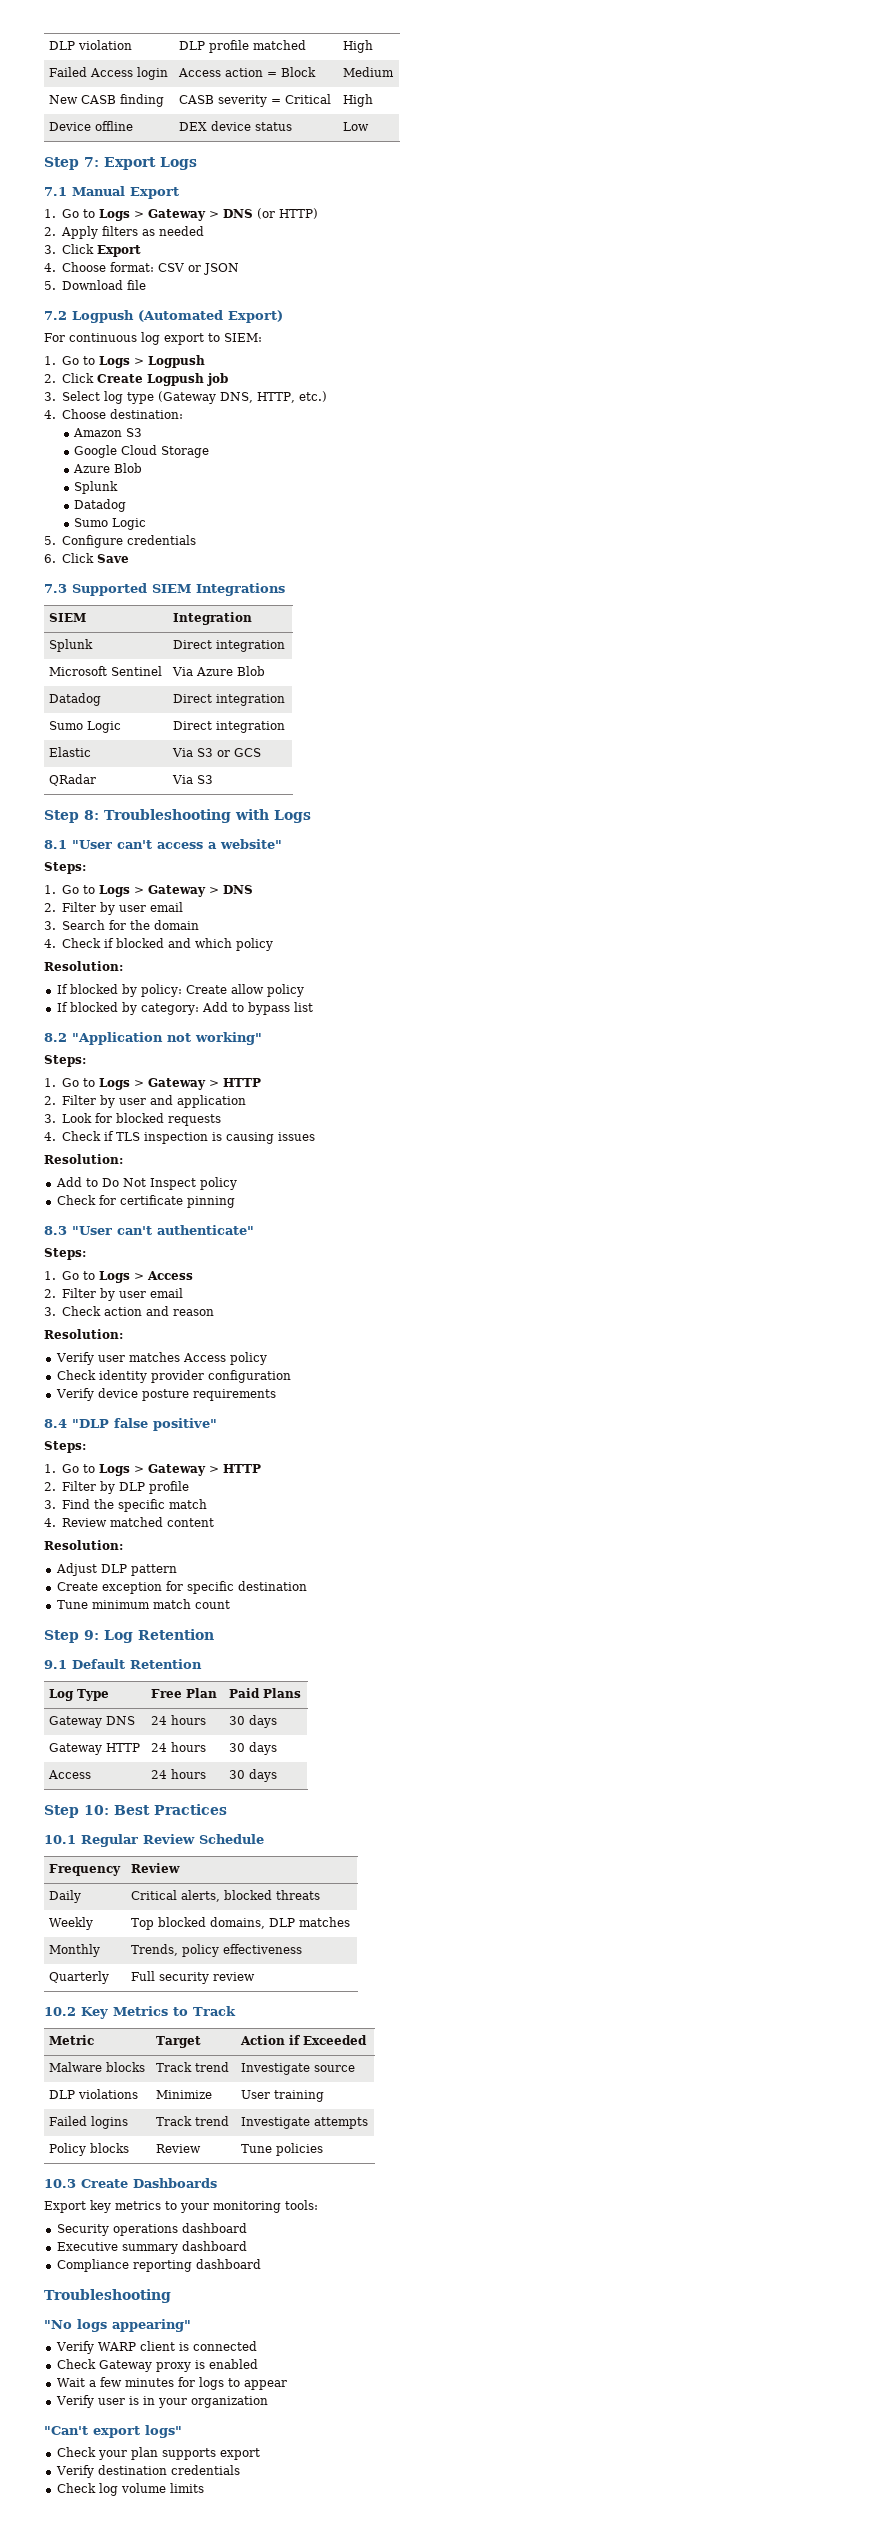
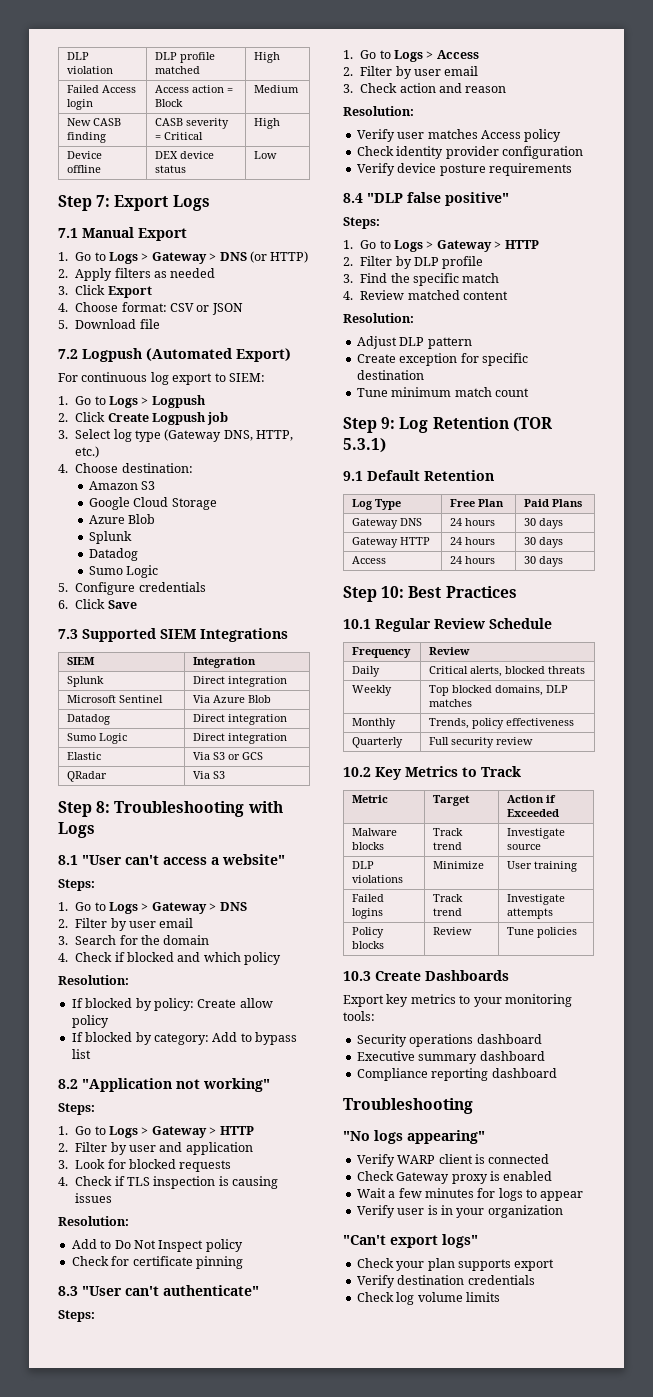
- Step 9: Log Retention
+ Step 9: Log Retention (TOR 5.3.1)

